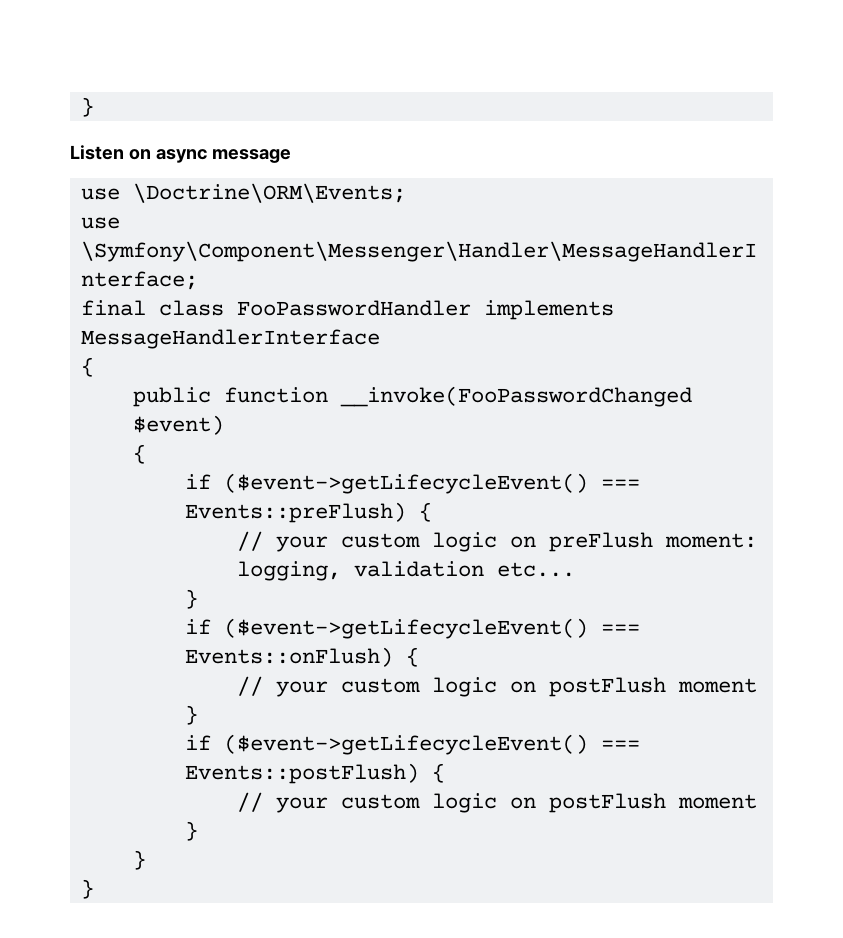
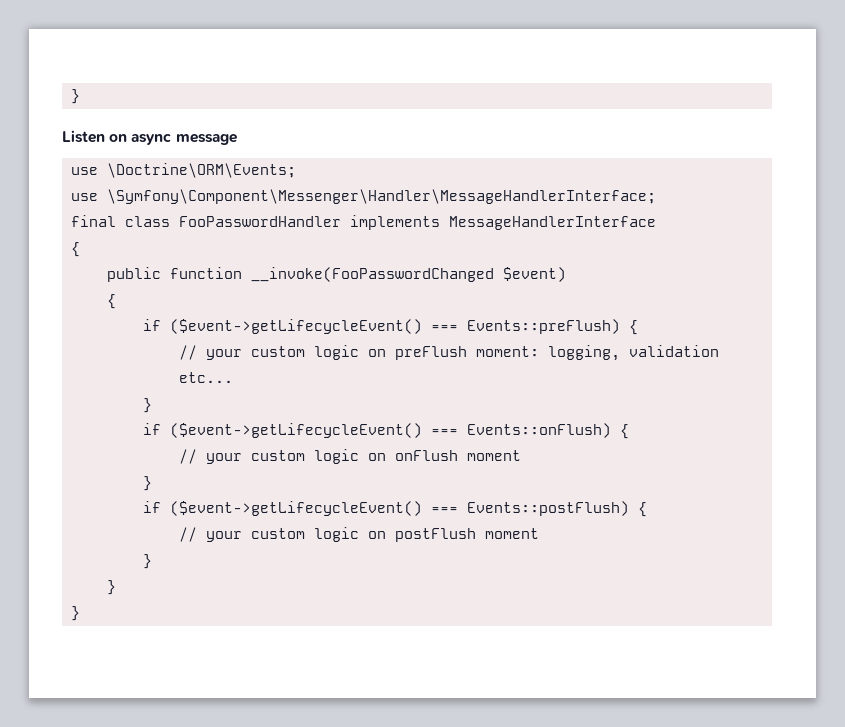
  if ($event->getLifecycleEvent() === Events::onFlush) {
- // your custom logic on postFlush moment
+ // your custom logic on onFlush moment

